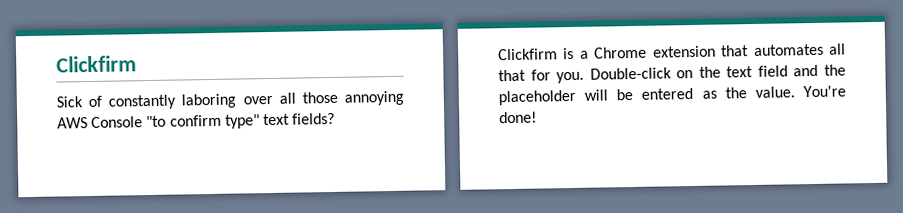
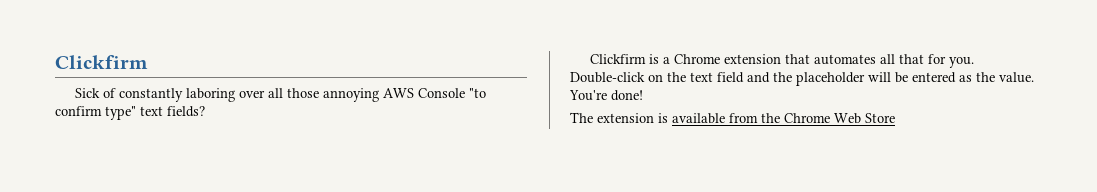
+ The extension is available from the Chrome Web Store

